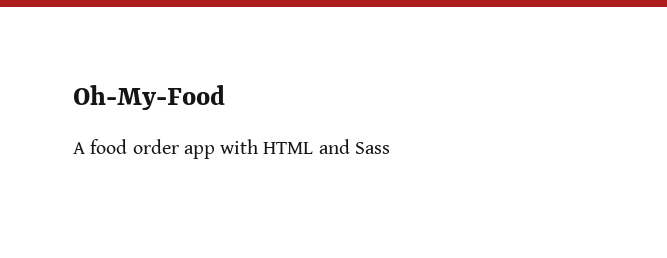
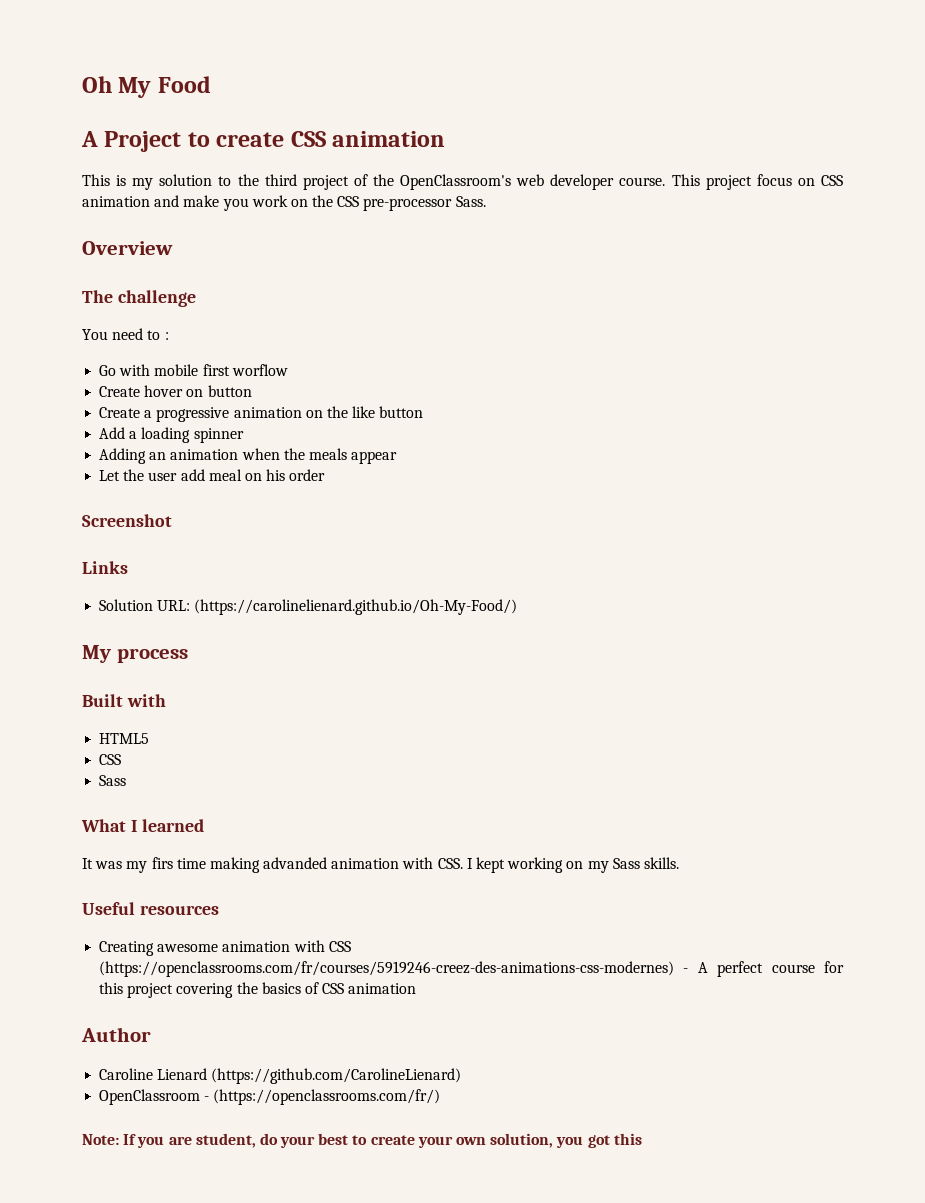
- Oh-My-Food
- A food order app with HTML and Sass
+ Oh My Food
+ A Project to create CSS animation
+ This is my solution to the third project of the OpenClassroom's web developer course. This project focus on CSS animation and make you work on the CSS pre-processor Sass.
+ Overview
+ The challenge
+ You need to :
+ Go with mobile first worflow
+ Create hover on button
+ Create a progressive animation on the like button
+ Add a loading spinner
+ Adding an animation when the meals appear
+ Let the user add meal on his order
+ Screenshot
+ Links
+ Solution URL: (https://carolinelienard.github.io/Oh-My-Food/)
+ My process
+ Built with
+ HTML5
+ CSS
+ Sass
+ What I learned
+ It was my firs time making advanded animation with CSS. I kept working on my Sass skills.
+ Useful resources
+ Creating awesome animation with CSS (https://openclassrooms.com/fr/courses/5919246-creez-des-animations-css-modernes) - A perfect course for this project covering the basics of CSS animation
+ Author
+ Caroline Lienard (https://github.com/CarolineLienard)
+ OpenClassroom - (https://openclassrooms.com/fr/)
+ Note: If you are student, do your best to create your own solution, you got this

